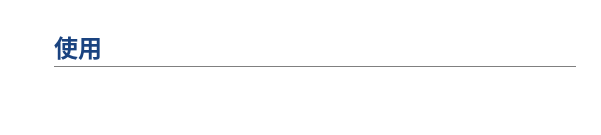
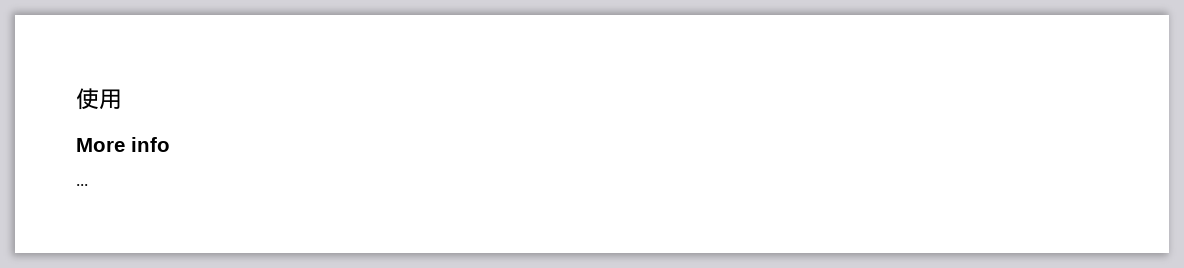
+ More info
+ ...

